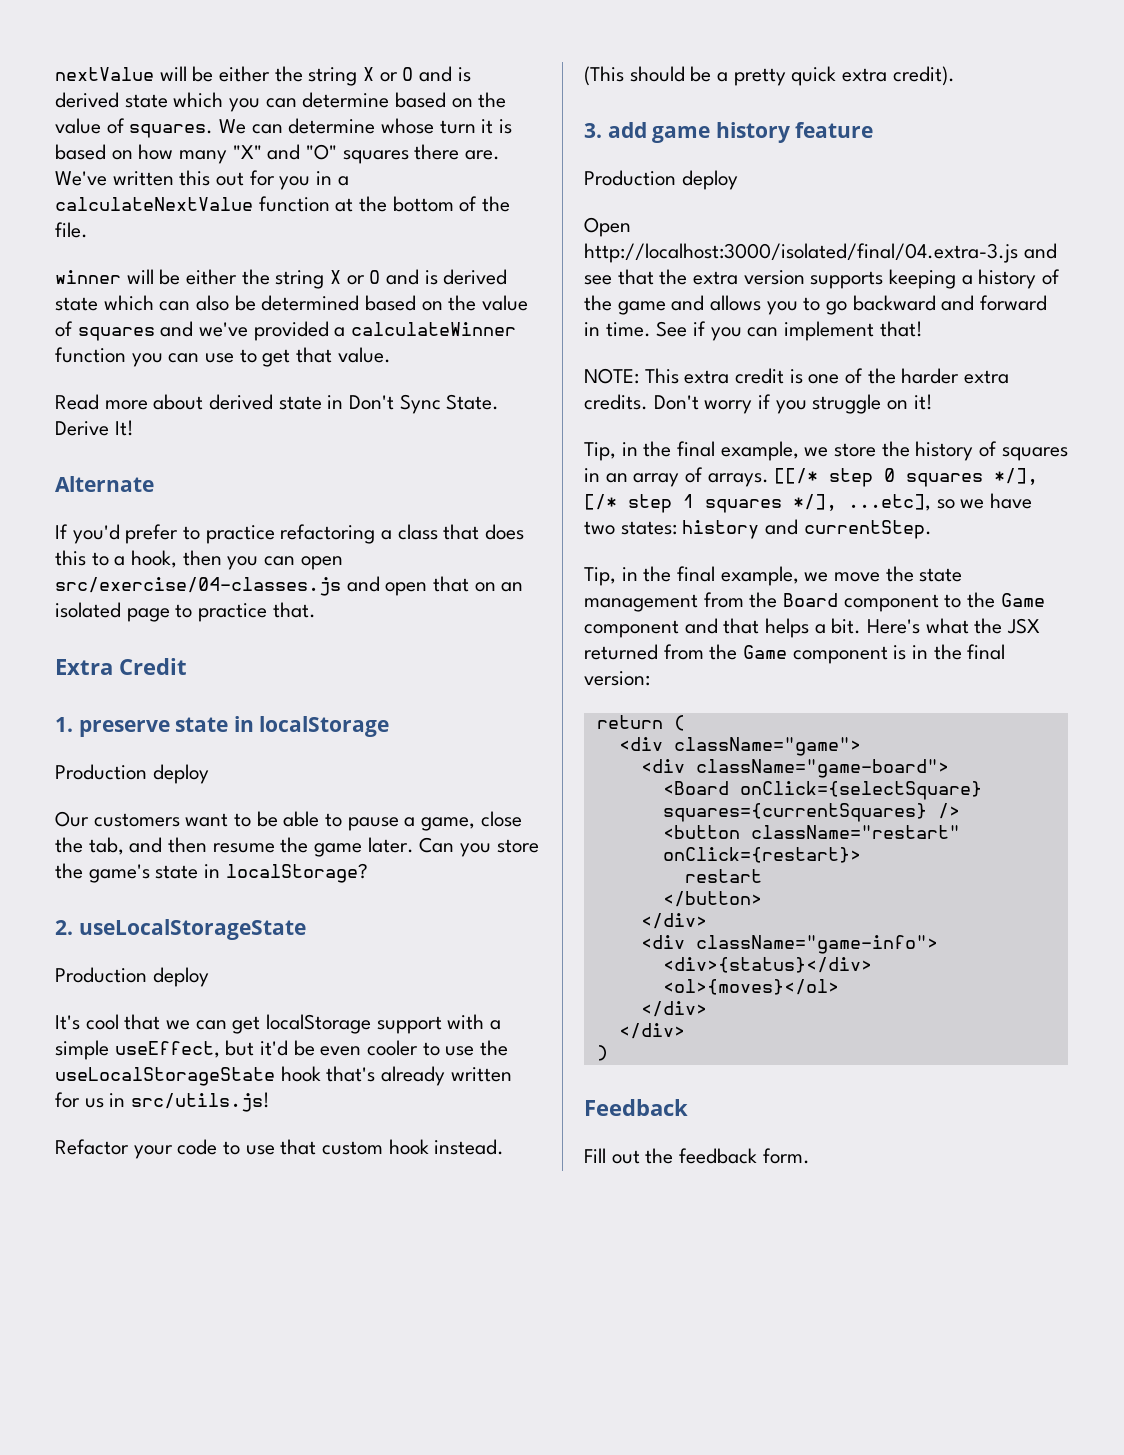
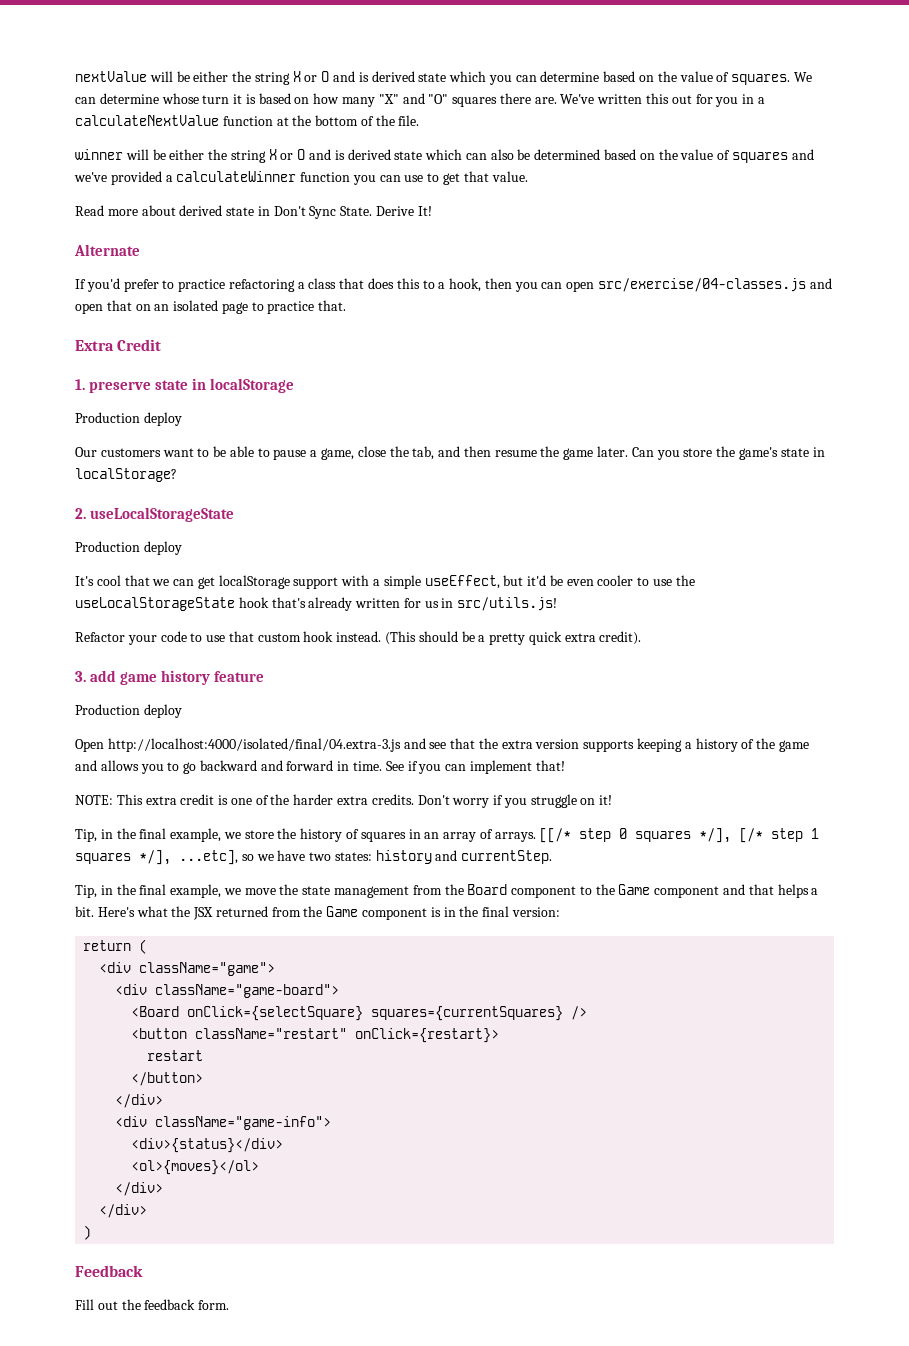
- Open http://localhost:3000/isolated/final/04.extra-3.js and see that the extra version supports keeping a history of the game and allows you to go backward and forward in time.
+ Open http://localhost:4000/isolated/final/04.extra-3.js and see that the extra version supports keeping a history of the game and allows you to go backward and forward in time.

